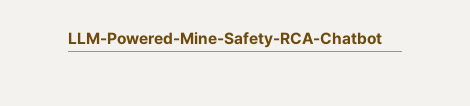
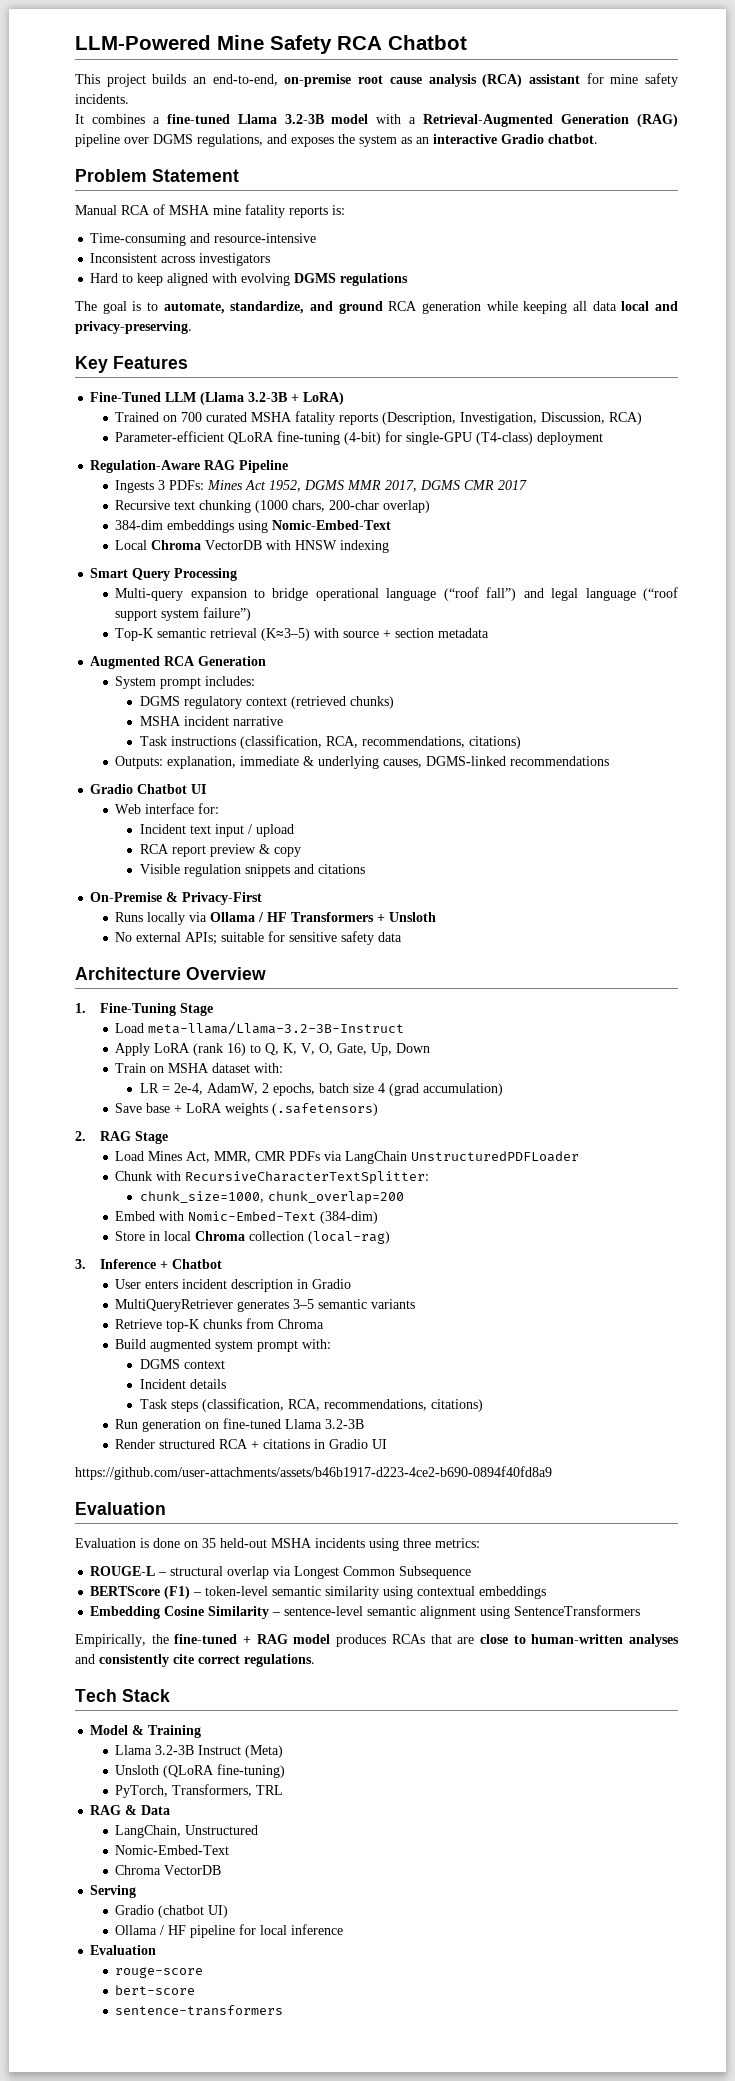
- LLM-Powered-Mine-Safety-RCA-Chatbot
+ LLM-Powered Mine Safety RCA Chatbot
+ This project builds an end-to-end, on‑premise root cause analysis (RCA) assistant for mine safety incidents.
+ It combines a fine‑tuned Llama 3.2‑3B model with a Retrieval‑Augmented Generation (RAG) pipeline over DGMS regulations, and exposes the system as an interactive Gradio chatbot.
+ Problem Statement
+ Manual RCA of MSHA mine fatality reports is:
+ Time‑consuming and resource‑intensive
+ Inconsistent across investigators
+ Hard to keep aligned with evolving DGMS regulations
+ The goal is to automate, standardize, and ground RCA generation while keeping all data local and privacy‑preserving.
+ Key Features
+ Fine‑Tuned LLM (Llama 3.2‑3B + LoRA)
+ Trained on 700 curated MSHA fatality reports (Description, Investigation, Discussion, RCA)
+ Parameter‑efficient QLoRA fine‑tuning (4‑bit) for single‑GPU (T4‑class) deployment
+ Regulation‑Aware RAG Pipeline
+ Ingests 3 PDFs: Mines Act 1952, DGMS MMR 2017, DGMS CMR 2017
+ Recursive text chunking (1000 chars, 200‑char overlap)
+ 384‑dim embeddings using Nomic‑Embed‑Text
+ Local Chroma VectorDB with HNSW indexing
+ Smart Query Processing
+ Multi‑query expansion to bridge operational language (“roof fall”) and legal language (“roof support system failure”)
+ Top‑K semantic retrieval (K≈3–5) with source + section metadata
+ Augmented RCA Generation
+ System prompt includes:
+ DGMS regulatory context (retrieved chunks)
+ MSHA incident narrative
+ Task instructions (classification, RCA, recommendations, citations)
+ Outputs: explanation, immediate & underlying causes, DGMS‑linked recommendations
+ Gradio Chatbot UI
+ Web interface for:
+ Incident text input / upload
+ RCA report preview & copy
+ Visible regulation snippets and citations
+ On‑Premise & Privacy‑First
+ Runs locally via Ollama / HF Transformers + Unsloth
+ No external APIs; suitable for sensitive safety data
+ Architecture Overview
+ 1. Fine‑Tuning Stage
+ Load meta-llama/Llama-3.2-3B-Instruct
+ Apply LoRA (rank 16) to Q, K, V, O, Gate, Up, Down
+ Train on MSHA dataset with:
+ LR = 2e‑4, AdamW, 2 epochs, batch size 4 (grad accumulation)
+ Save base + LoRA weights (.safetensors)
+ 2. RAG Stage
+ Load Mines Act, MMR, CMR PDFs via LangChain UnstructuredPDFLoader
+ Chunk with RecursiveCharacterTextSplitter:
+ chunk_size=1000, chunk_overlap=200
+ Embed with Nomic-Embed-Text (384‑dim)
+ Store in local Chroma collection (local-rag)
+ 3. Inference + Chatbot
+ User enters incident description in Gradio
+ MultiQueryRetriever generates 3–5 semantic variants
+ Retrieve top‑K chunks from Chroma
+ Build augmented system prompt with:
+ DGMS context
+ Incident details
+ Task steps (classification, RCA, recommendations, citations)
+ Run generation on fine‑tuned Llama 3.2‑3B
+ Render structured RCA + citations in Gradio UI
+ https://github.com/user-attachments/assets/b46b1917-d223-4ce2-b690-0894f40fd8a9
+ Evaluation
+ Evaluation is done on 35 held‑out MSHA incidents using three metrics:
+ ROUGE‑L – structural overlap via Longest Common Subsequence
+ BERTScore (F1) – token‑level semantic similarity using contextual embeddings
+ Embedding Cosine Similarity – sentence‑level semantic alignment using SentenceTransformers
+ Empirically, the fine‑tuned + RAG model produces RCAs that are close to human‑written analyses and consistently cite correct regulations.
+ Tech Stack
+ Model & Training
+ Llama 3.2‑3B Instruct (Meta)
+ Unsloth (QLoRA fine‑tuning)
+ PyTorch, Transformers, TRL
+ RAG & Data
+ LangChain, Unstructured
+ Nomic‑Embed‑Text
+ Chroma VectorDB
+ Serving
+ Gradio (chatbot UI)
+ Ollama / HF pipeline for local inference
+ Evaluation
+ rouge-score
+ bert-score
+ sentence-transformers

